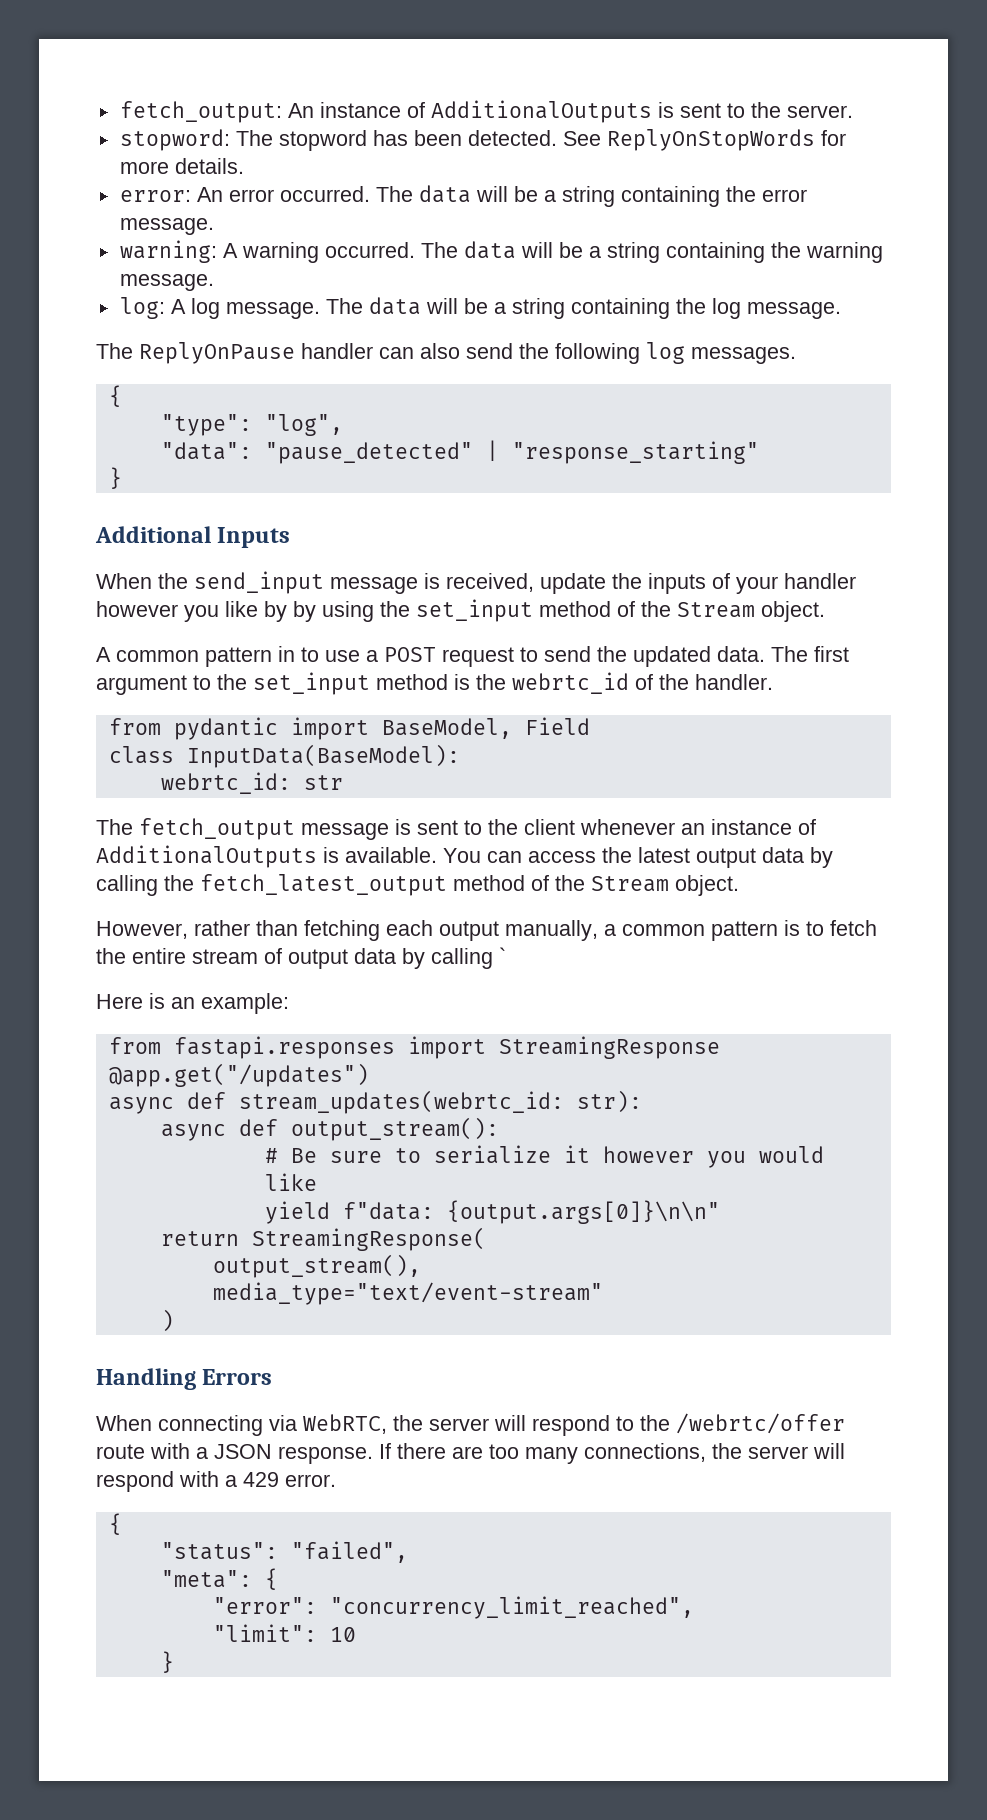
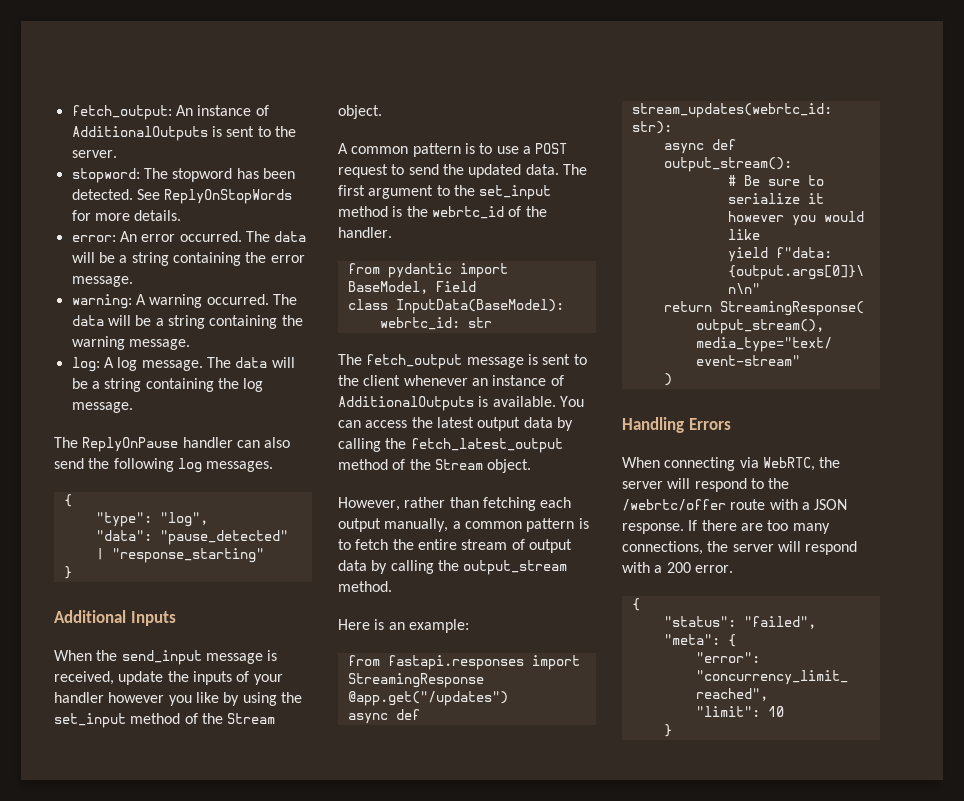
- When the send_input message is received, update the inputs of your handler however you like by by using the set_input method of the Stream object.
+ When the send_input message is received, update the inputs of your handler however you like by using the set_input method of the Stream object.
- A common pattern in to use a POST request to send the updated data.
+ A common pattern is to use a POST request to send the updated data.
- However, rather than fetching each output manually, a common pattern is to fetch the entire stream of output data by calling `
+ However, rather than fetching each output manually, a common pattern is to fetch the entire stream of output data by calling the output_stream method.
- If there are too many connections, the server will respond with a 429 error.
+ If there are too many connections, the server will respond with a 200 error.

